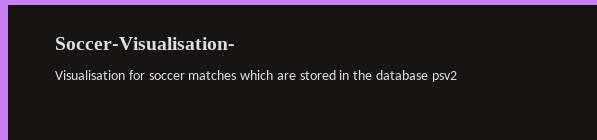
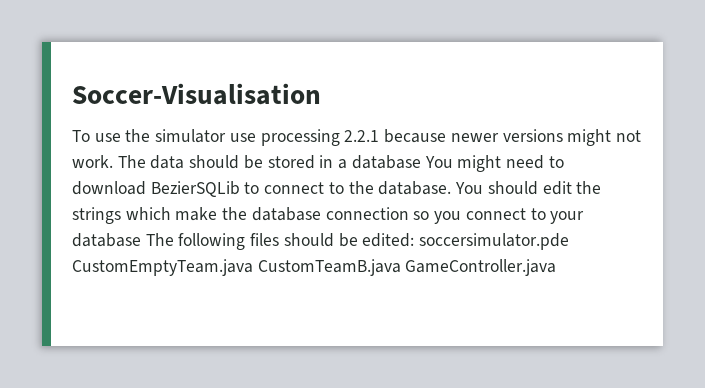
- Soccer-Visualisation-
- Visualisation for soccer matches which are stored in the database psv2
+ Soccer-Visualisation
+ To use the simulator use processing 2.2.1 because newer versions might not work. The data should be stored in a database You might need to download BezierSQLib to connect to the database. You should edit the strings which make the database connection so you connect to your database The following files should be edited: soccersimulator.pde CustomEmptyTeam.java CustomTeamB.java GameController.java

